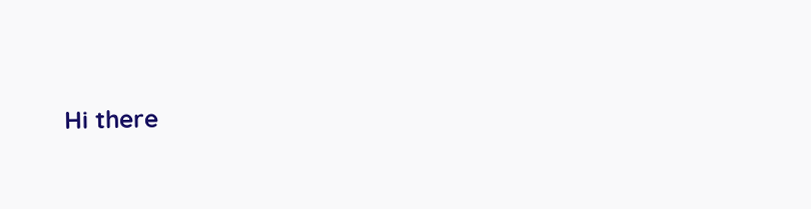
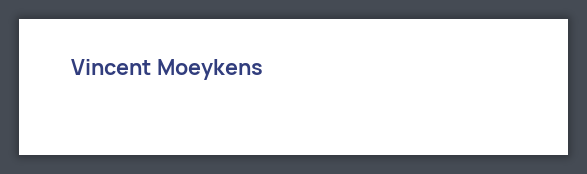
- Hi there
+ Vincent Moeykens

